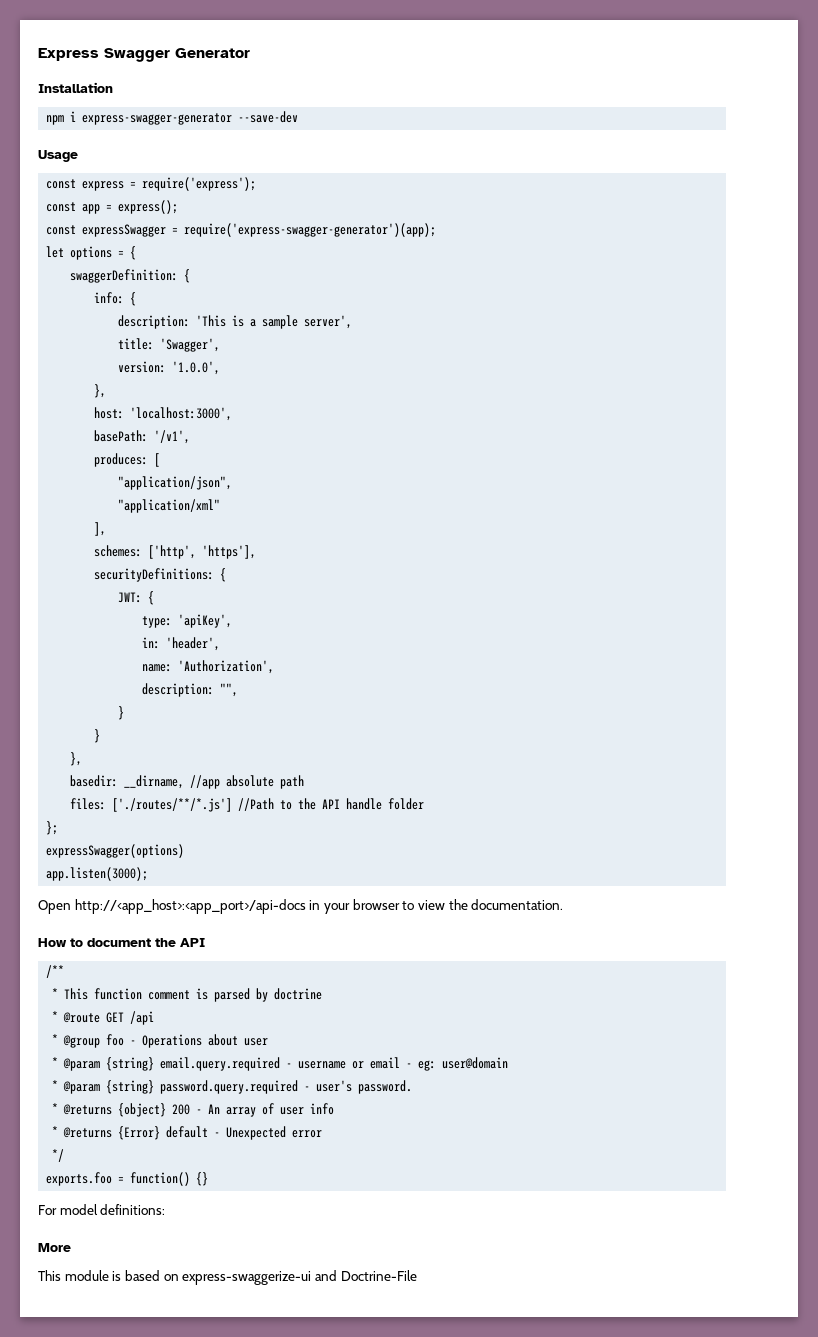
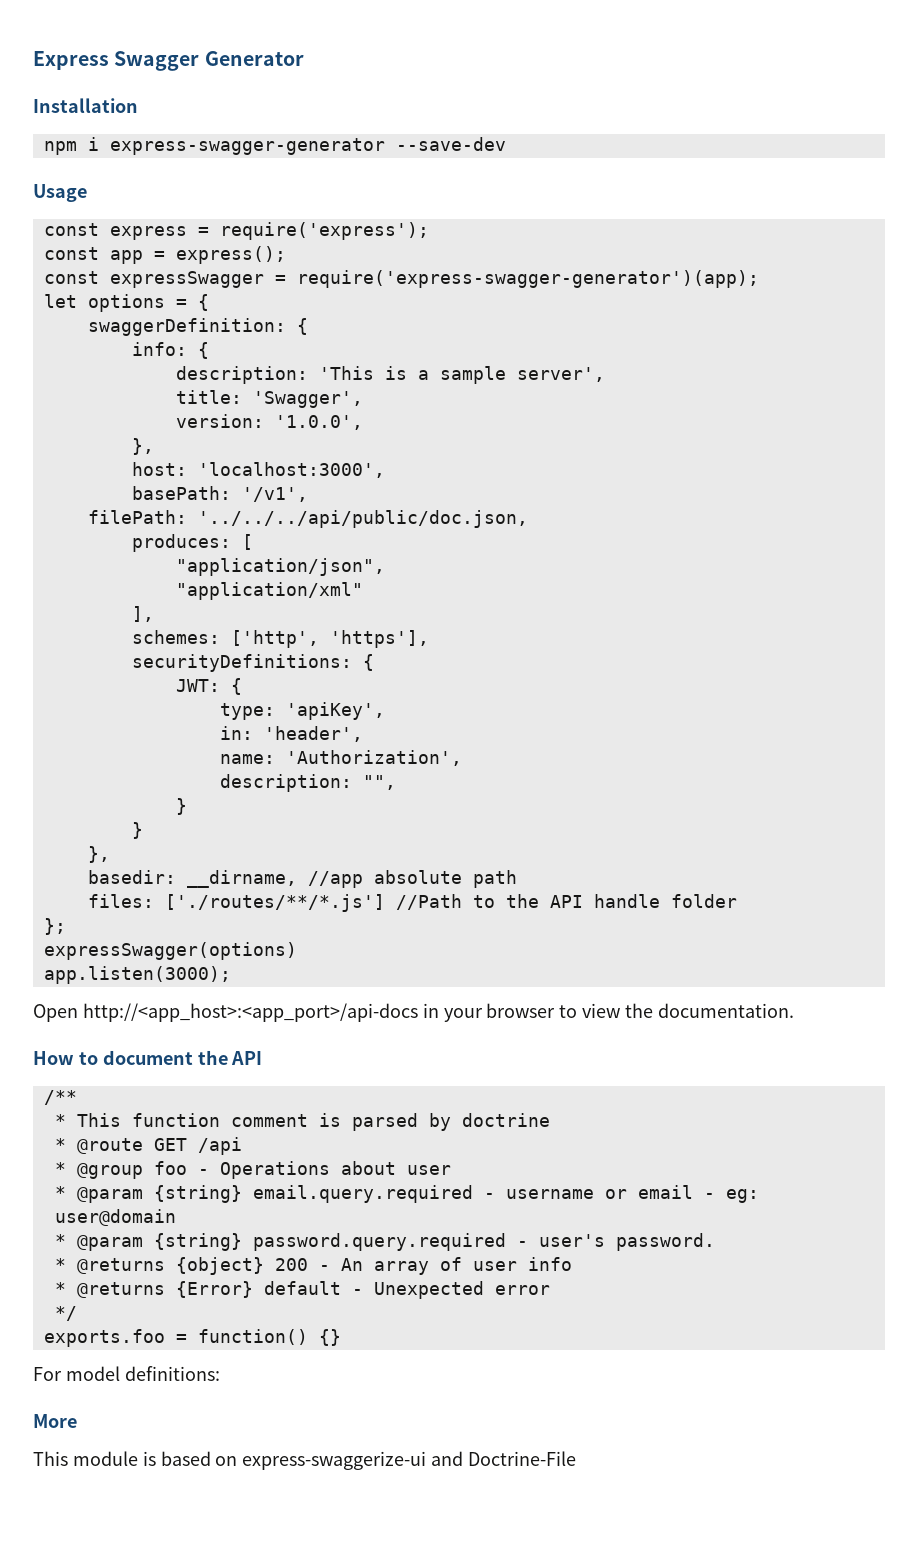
+ filePath: '../../../api/public/doc.json,

